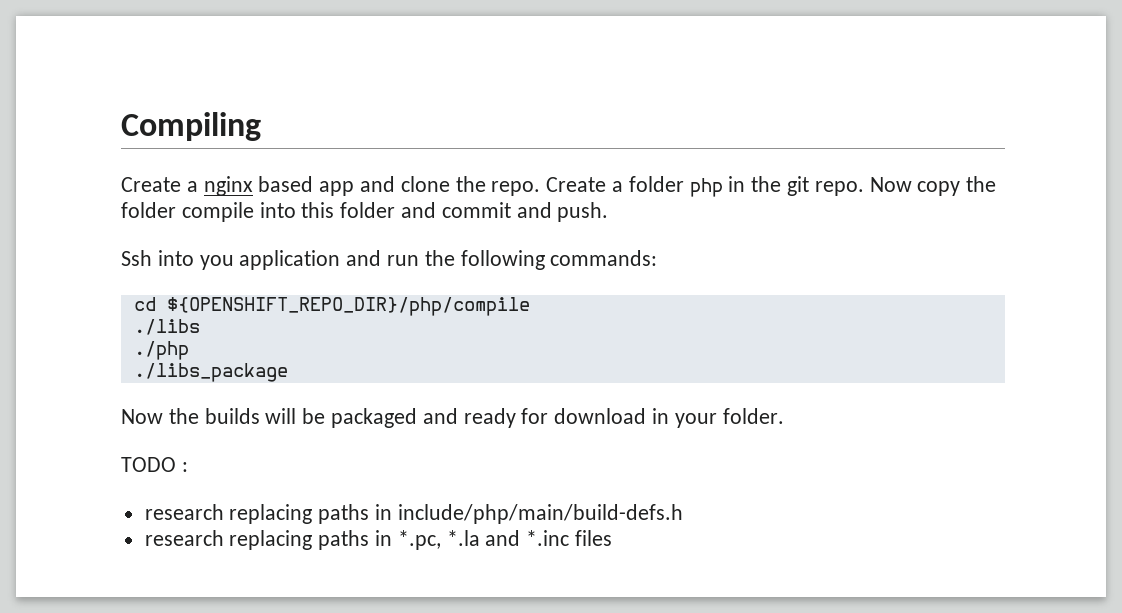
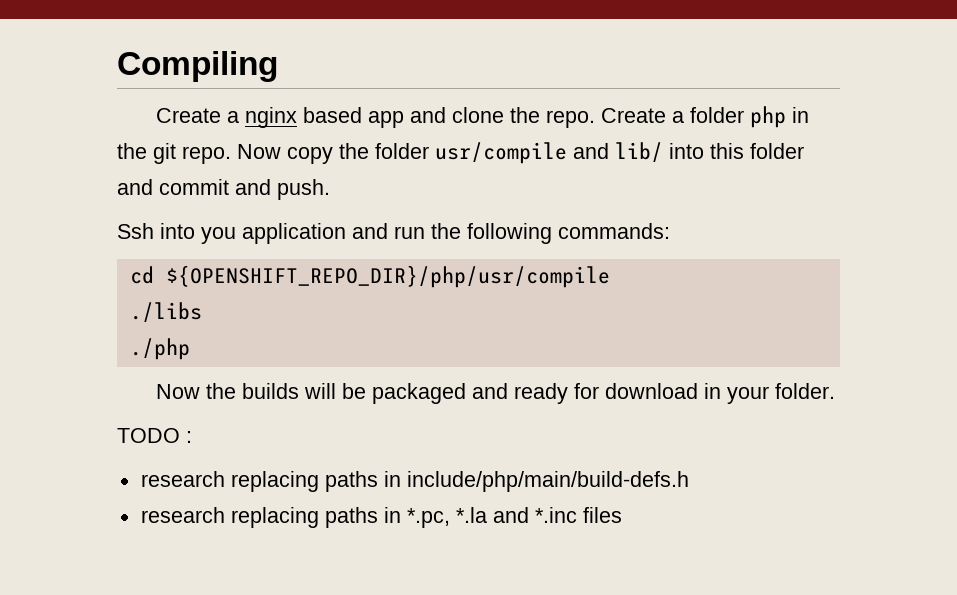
- Now copy the folder compile into this folder and commit and push.
+ Now copy the folder usr/compile and lib/ into this folder and commit and push.
- cd ${OPENSHIFT_REPO_DIR}/php/compile
+ cd ${OPENSHIFT_REPO_DIR}/php/usr/compile
- ./libs_package

